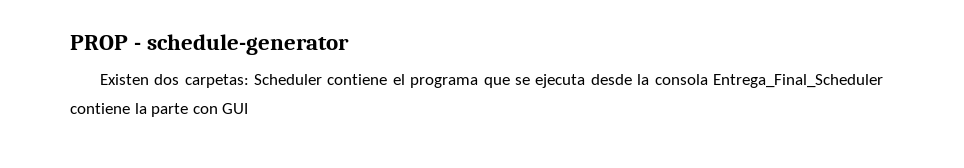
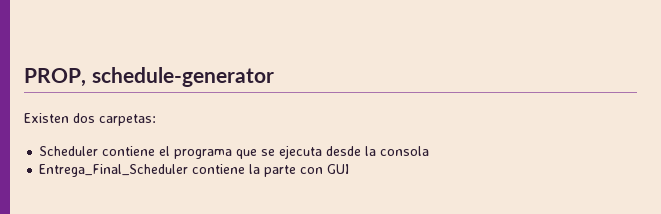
- PROP - schedule-generator
+ PROP, schedule-generator
- Existen dos carpetas: Scheduler contiene el programa que se ejecuta desde la consola Entrega_Final_Scheduler contiene la parte con GUI
+ Existen dos carpetas:
+ Scheduler contiene el programa que se ejecuta desde la consola
+ Entrega_Final_Scheduler contiene la parte con GUI

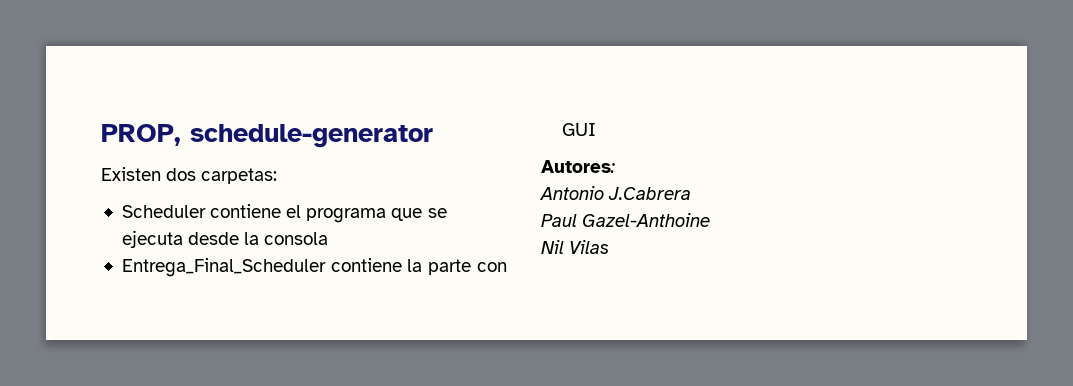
+ Autores:
+ Antonio J.Cabrera
+ Paul Gazel-Anthoine
+ Nil Vilas

